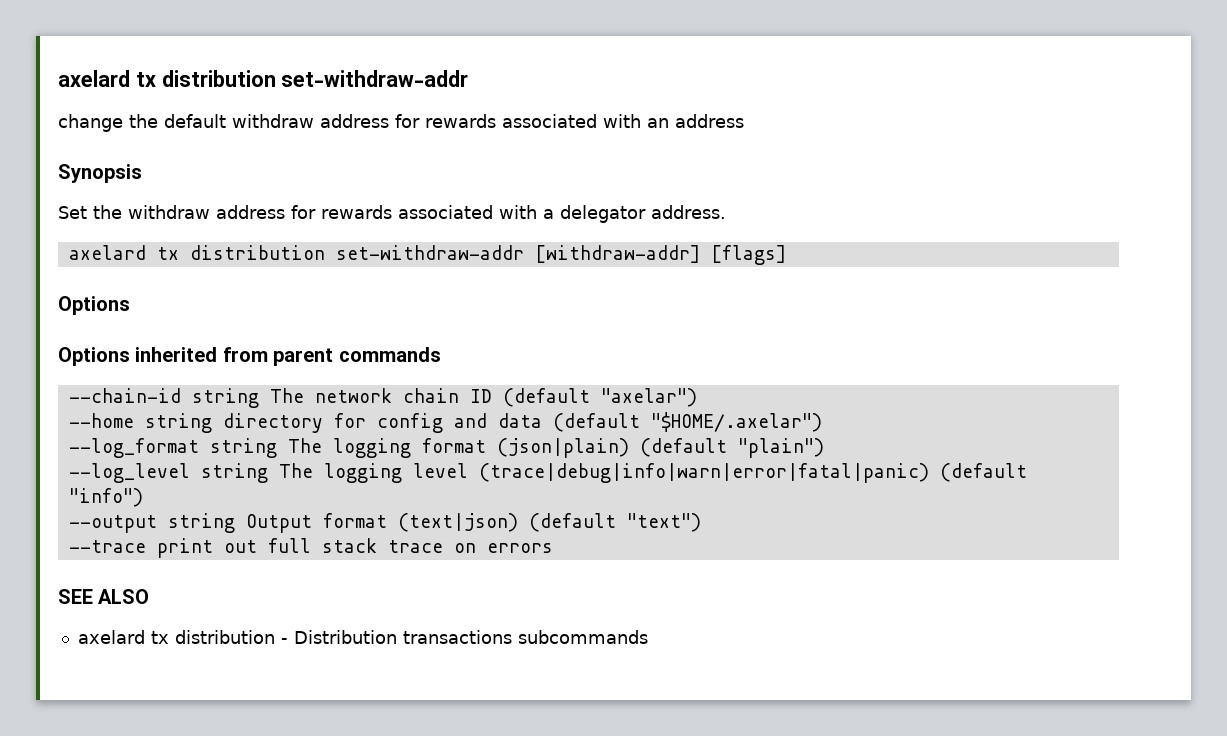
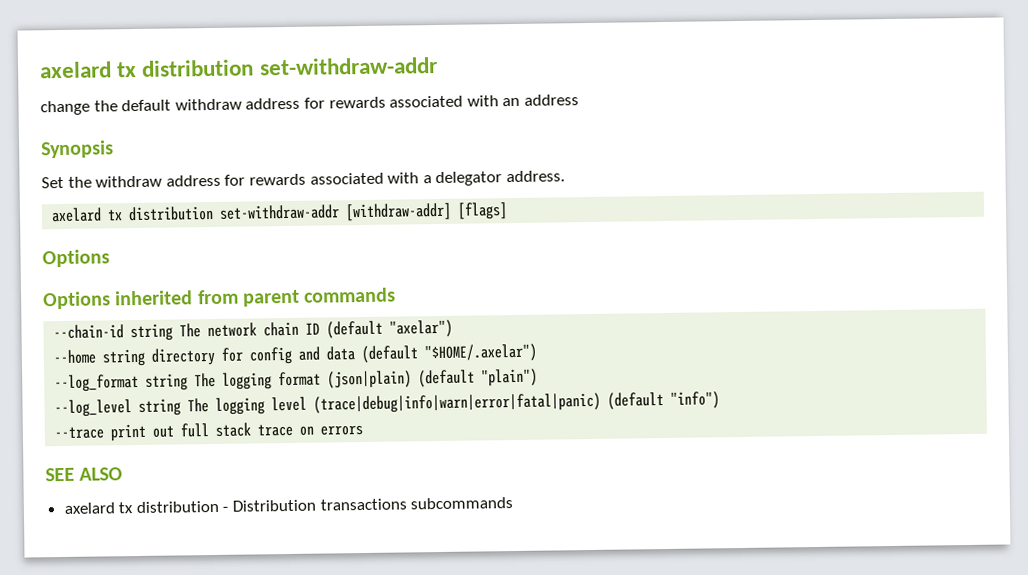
- --output string Output format (text|json) (default "text")

